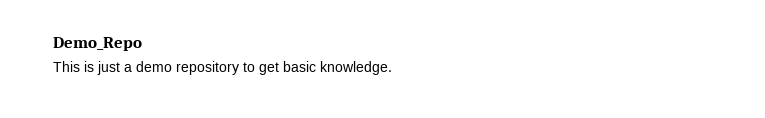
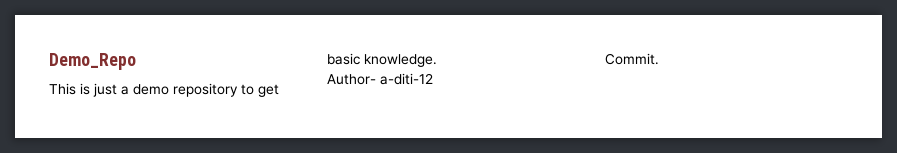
+ Author- a-diti-12
+ Commit.

